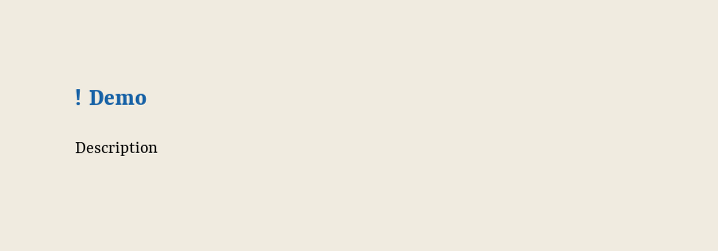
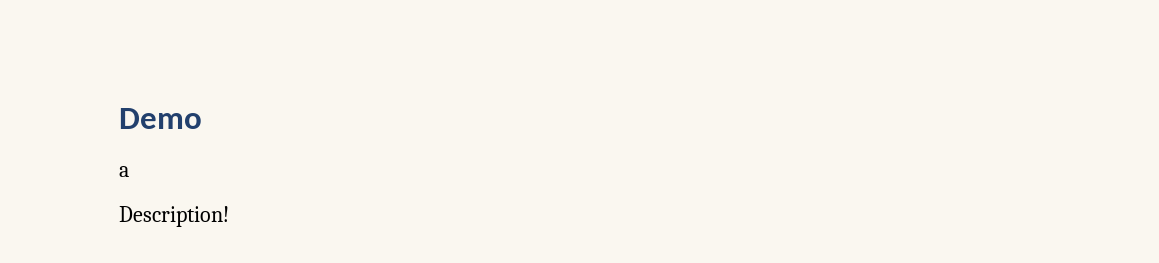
- !
- Description
+ a
+ Description!

